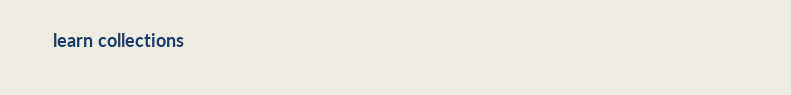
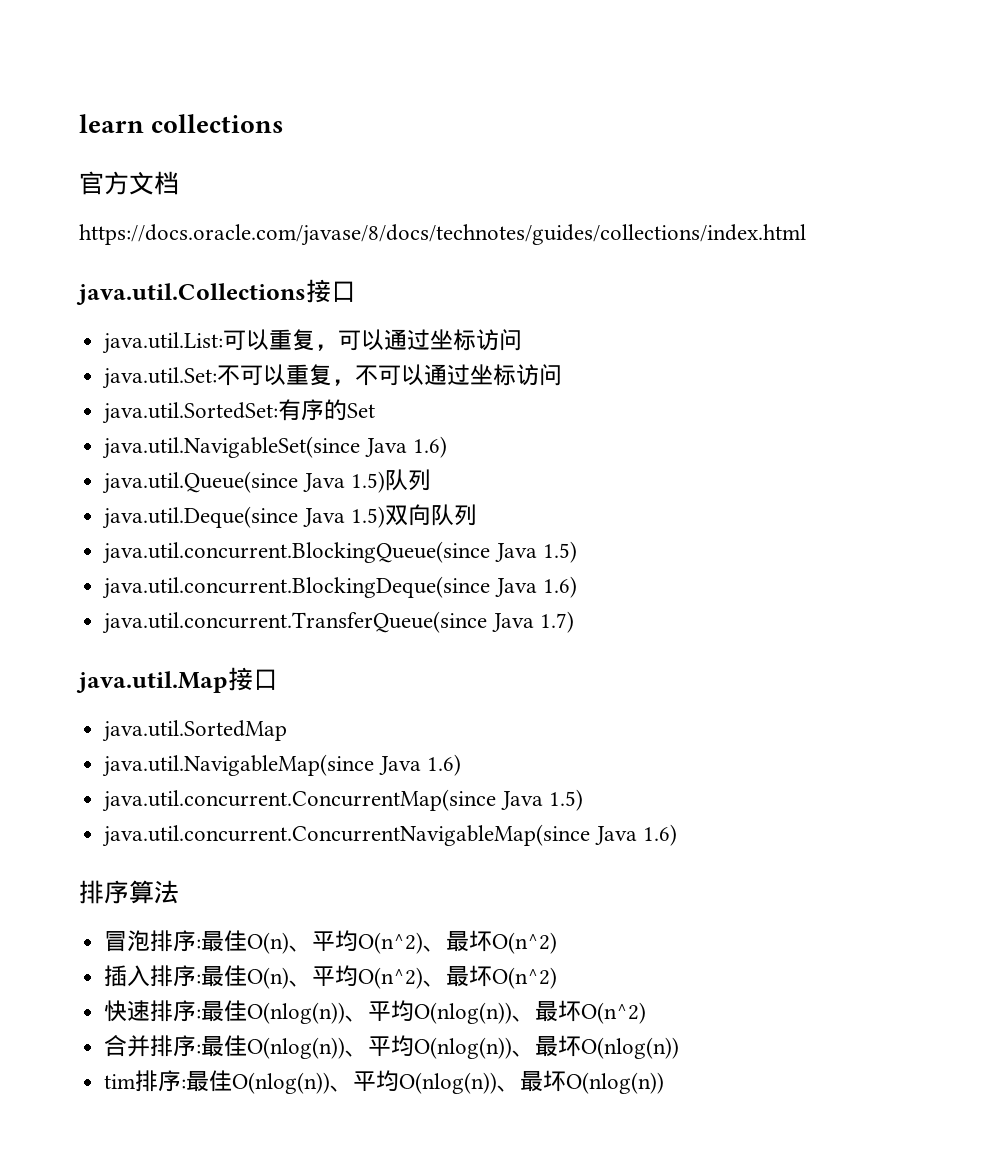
+ 官方文档
+ https://docs.oracle.com/javase/8/docs/technotes/guides/collections/index.html
+ java.util.Collections接口
+ java.util.List:可以重复，可以通过坐标访问
+ java.util.Set:不可以重复，不可以通过坐标访问
+ java.util.SortedSet:有序的Set
+ java.util.NavigableSet(since Java 1.6)
+ java.util.Queue(since Java 1.5)队列
+ java.util.Deque(since Java 1.5)双向队列
+ java.util.concurrent.BlockingQueue(since Java 1.5)
+ java.util.concurrent.BlockingDeque(since Java 1.6)
+ java.util.concurrent.TransferQueue(since Java 1.7)
+ java.util.Map接口
+ java.util.SortedMap
+ java.util.NavigableMap(since Java 1.6)
+ java.util.concurrent.ConcurrentMap(since Java 1.5)
+ java.util.concurrent.ConcurrentNavigableMap(since Java 1.6)
+ 排序算法
+ 冒泡排序:最佳O(n)、平均O(n^2)、最坏O(n^2)
+ 插入排序:最佳O(n)、平均O(n^2)、最坏O(n^2)
+ 快速排序:最佳O(nlog(n))、平均O(nlog(n))、最坏O(n^2)
+ 合并排序:最佳O(nlog(n))、平均O(nlog(n))、最坏O(nlog(n))
+ tim排序:最佳O(nlog(n))、平均O(nlog(n))、最坏O(nlog(n))

